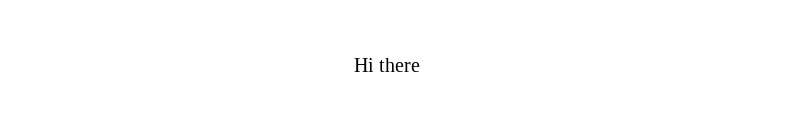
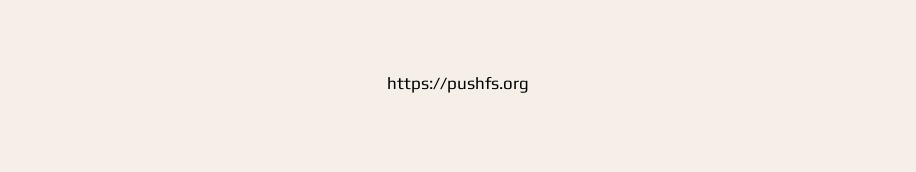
- Hi there
+ https://pushfs.org

